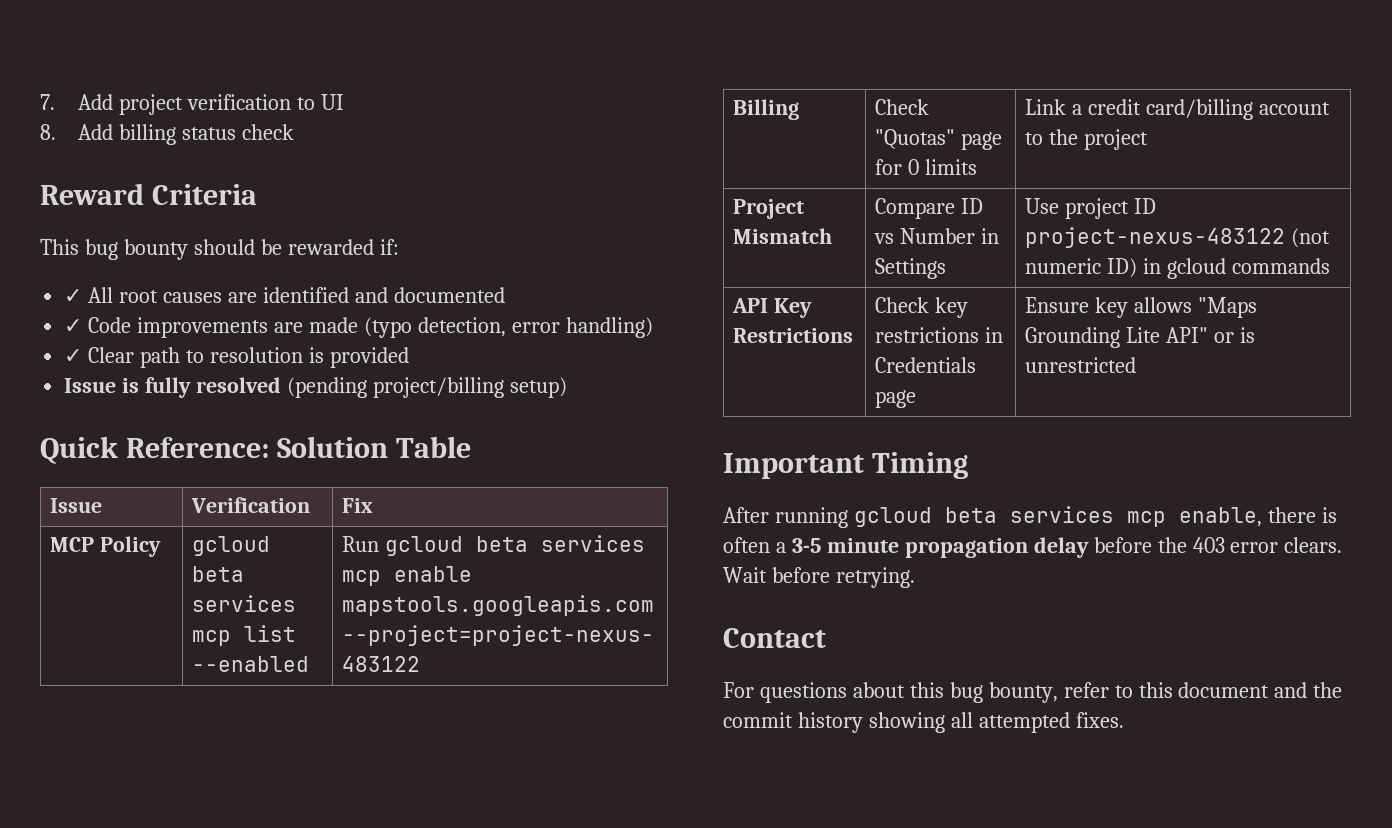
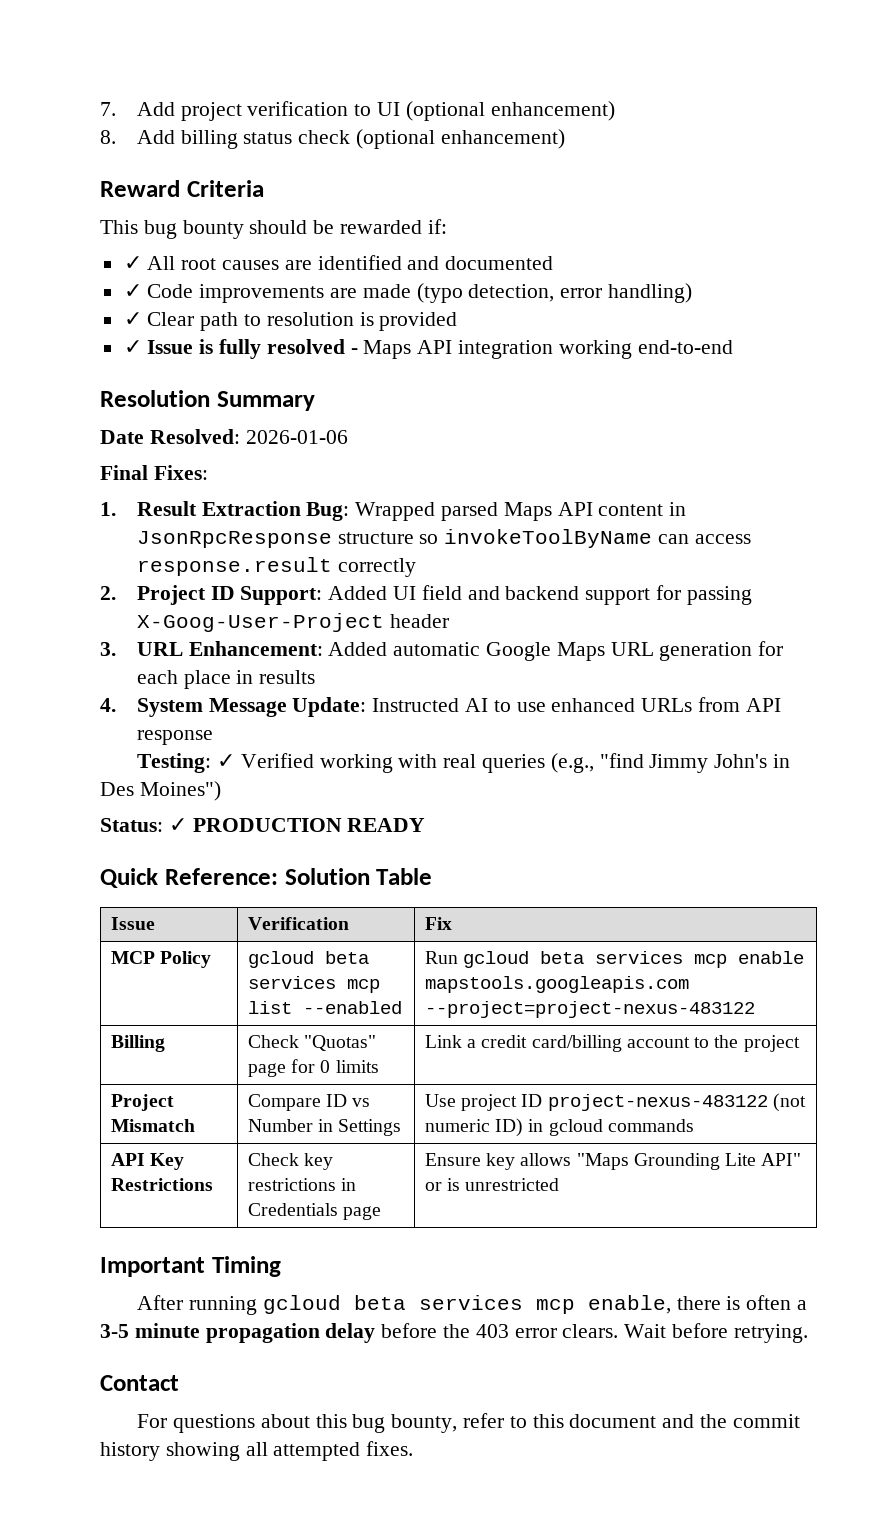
- 7. Add project verification to UI
+ 7. Add project verification to UI (optional enhancement)
- 8. Add billing status check
+ 8. Add billing status check (optional enhancement)
- Issue is fully resolved (pending project/billing setup)
+ ✓ Issue is fully resolved - Maps API integration working end-to-end
+ Resolution Summary
+ Date Resolved: 2026-01-06
+ Final Fixes:
+ 1. Result Extraction Bug: Wrapped parsed Maps API content in JsonRpcResponse structure so invokeToolByName can access response.result correctly
+ 2. Project ID Support: Added UI field and backend support for passing X-Goog-User-Project header
+ 3. URL Enhancement: Added automatic Google Maps URL generation for each place in results
+ 4. System Message Update: Instructed AI to use enhanced URLs from API response
+ Testing: ✓ Verified working with real queries (e.g., "find Jimmy John's in Des Moines")
+ Status: ✓ PRODUCTION READY

